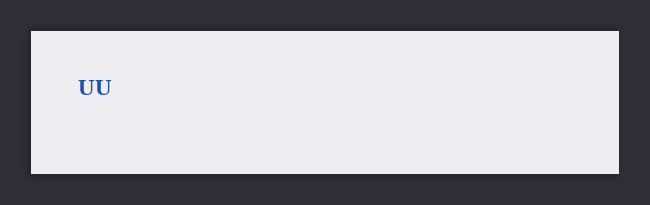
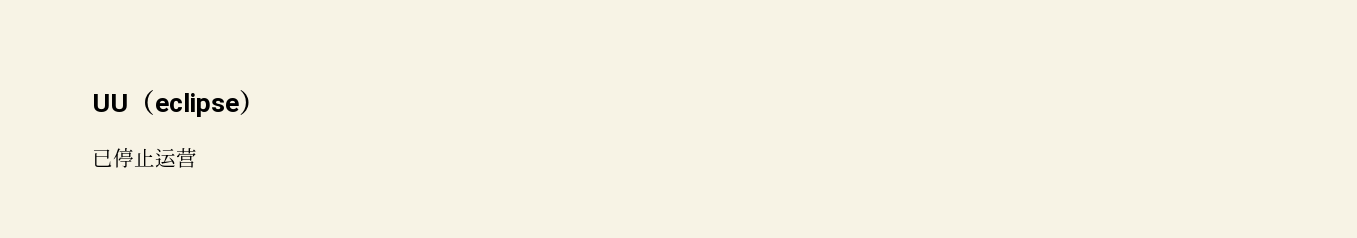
- UU
+ UU（eclipse）
+ 已停止运营

